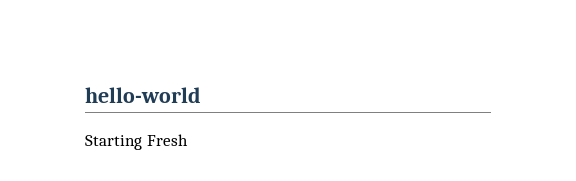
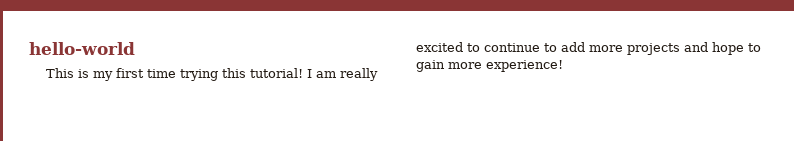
- Starting Fresh
+ This is my first time trying this tutorial! I am really excited to continue to add more projects and hope to gain more experience!

